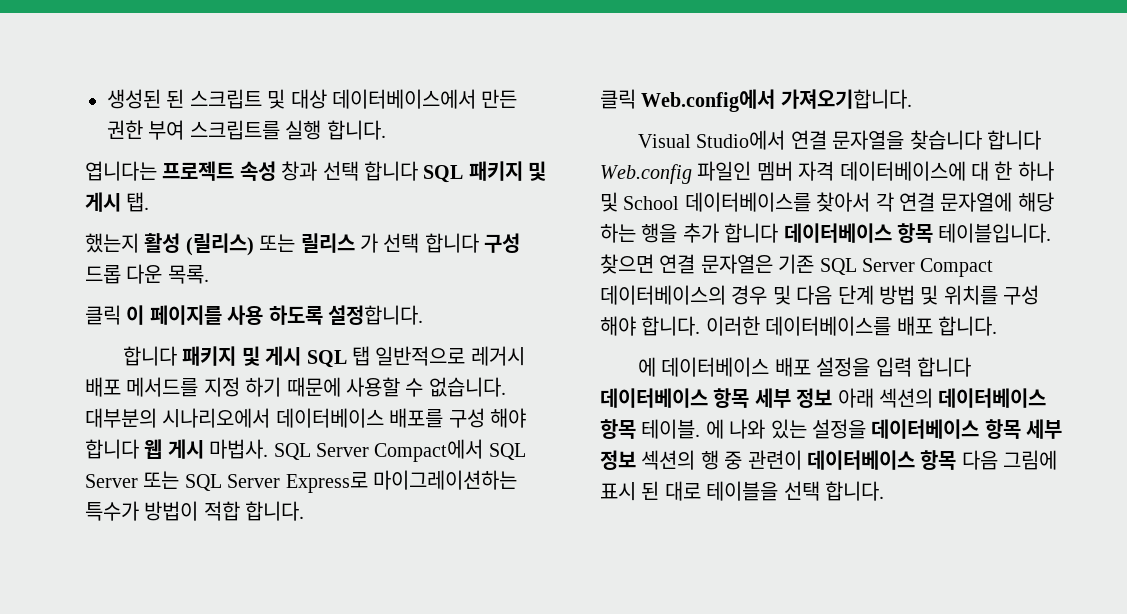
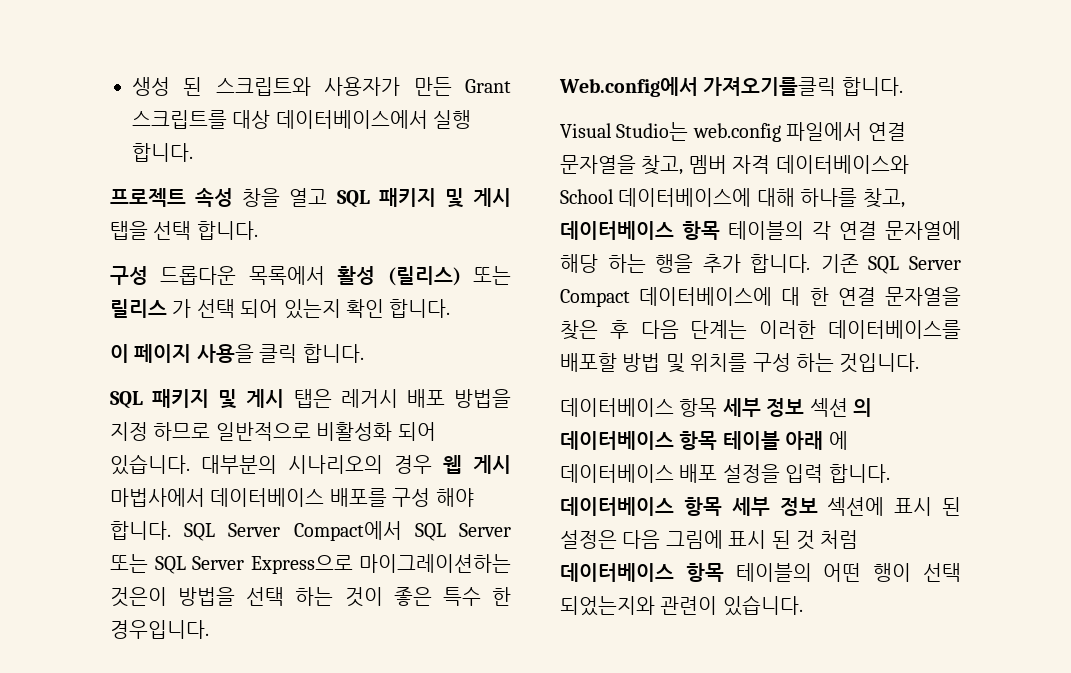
- 생성된 된 스크립트 및 대상 데이터베이스에서 만든 권한 부여 스크립트를 실행 합니다.
+ 생성 된 스크립트와 사용자가 만든 Grant 스크립트를 대상 데이터베이스에서 실행 합니다.
- 엽니다는 프로젝트 속성 창과 선택 합니다 SQL 패키지 및 게시 탭.
- 했는지 활성 (릴리스) 또는 릴리스 가 선택 합니다 구성 드롭 다운 목록.
- 클릭 이 페이지를 사용 하도록 설정합니다.
- 합니다 패키지 및 게시 SQL 탭 일반적으로 레거시 배포 메서드를 지정 하기 때문에 사용할 수 없습니다. 대부분의 시나리오에서 데이터베이스 배포를 구성 해야 합니다 웹 게시 마법사.
+ 프로젝트 속성 창을 열고 SQL 패키지 및 게시 탭을 선택 합니다.
+ 구성 드롭다운 목록에서 활성 (릴리스) 또는 릴리스 가 선택 되어 있는지 확인 합니다.
+ 이 페이지 사용을 클릭 합니다.
+ SQL 패키지 및 게시 탭은 레거시 배포 방법을 지정 하므로 일반적으로 비활성화 되어 있습니다. 대부분의 시나리오의 경우 웹 게시 마법사에서 데이터베이스 배포를 구성 해야 합니다.
- SQL Server Compact에서 SQL Server 또는 SQL Server Express로 마이그레이션하는 특수가 방법이 적합 합니다.
- 클릭 Web.config에서 가져오기합니다.
- Visual Studio에서 연결 문자열을 찾습니다 합니다 Web.config 파일인 멤버 자격 데이터베이스에 대 한 하나 및 School 데이터베이스를 찾아서 각 연결 문자열에 해당 하는 행을 추가 합니다 데이터베이스 항목 테이블입니다. 찾으면 연결 문자열은 기존 SQL Server Compact 데이터베이스의 경우 및 다음 단계 방법 및 위치를 구성 해야 합니다. 이러한 데이터베이스를 배포 합니다.
- 에 데이터베이스 배포 설정을 입력 합니다 데이터베이스 항목 세부 정보 아래 섹션의 데이터베이스 항목 테이블. 에 나와 있는 설정을 데이터베이스 항목 세부 정보 섹션의 행 중 관련이 데이터베이스 항목 다음 그림에 표시 된 대로 테이블을 선택 합니다.
+ SQL Server Compact에서 SQL Server 또는 SQL Server Express으로 마이그레이션하는 것은이 방법을 선택 하는 것이 좋은 특수 한 경우입니다.
+ Web.config에서 가져오기를클릭 합니다.
+ Visual Studio는 web.config 파일에서 연결 문자열을 찾고, 멤버 자격 데이터베이스와 School 데이터베이스에 대해 하나를 찾고, 데이터베이스 항목 테이블의 각 연결 문자열에 해당 하는 행을 추가 합니다. 기존 SQL Server Compact 데이터베이스에 대 한 연결 문자열을 찾은 후 다음 단계는 이러한 데이터베이스를 배포할 방법 및 위치를 구성 하는 것입니다.
+ 데이터베이스 항목 세부 정보 섹션 의 데이터베이스 항목 테이블 아래 에 데이터베이스 배포 설정을 입력 합니다. 데이터베이스 항목 세부 정보 섹션에 표시 된 설정은 다음 그림에 표시 된 것 처럼 데이터베이스 항목 테이블의 어떤 행이 선택 되었는지와 관련이 있습니다.

